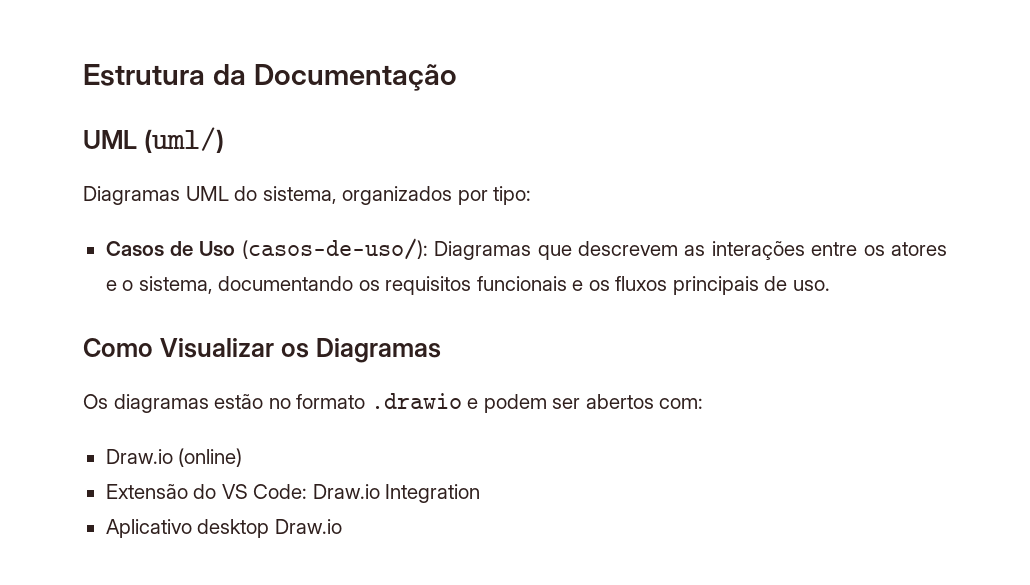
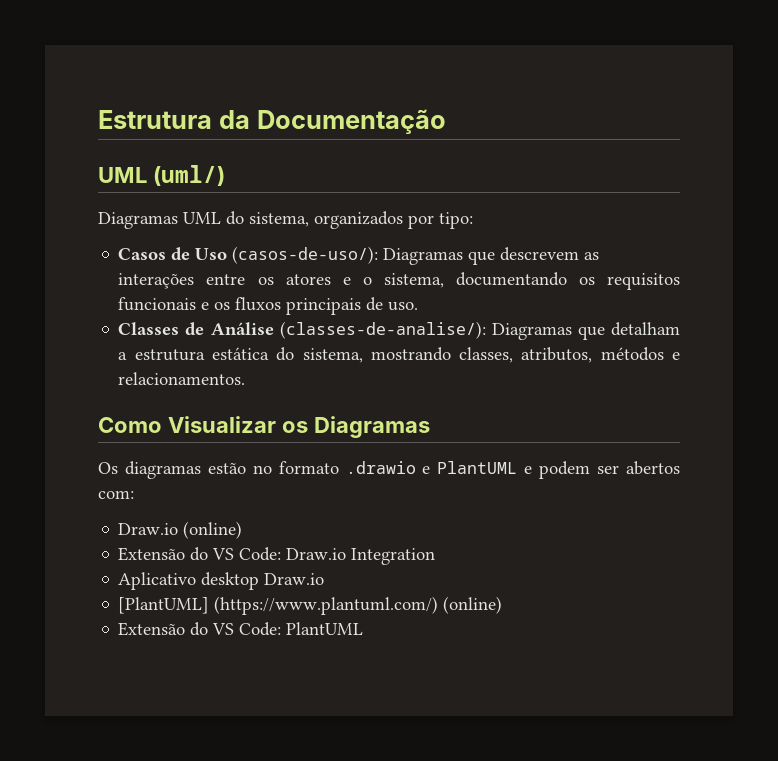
+ Classes de Análise (classes-de-analise/): Diagramas que detalham a estrutura estática do sistema, mostrando classes, atributos, métodos e relacionamentos.
- Os diagramas estão no formato .drawio e podem ser abertos com:
+ Os diagramas estão no formato .drawio e PlantUML e podem ser abertos com:
+ [PlantUML] (https://www.plantuml.com/) (online)
+ Extensão do VS Code: PlantUML

